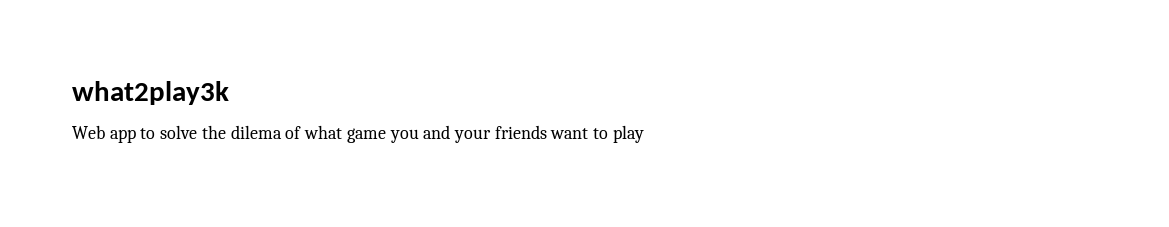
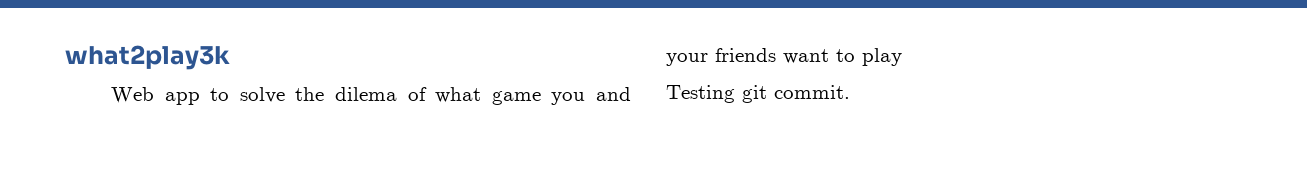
+ Testing git commit.

